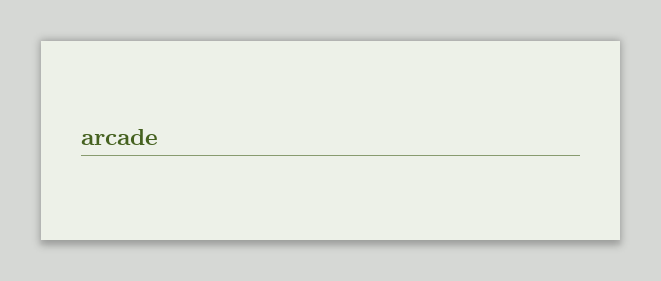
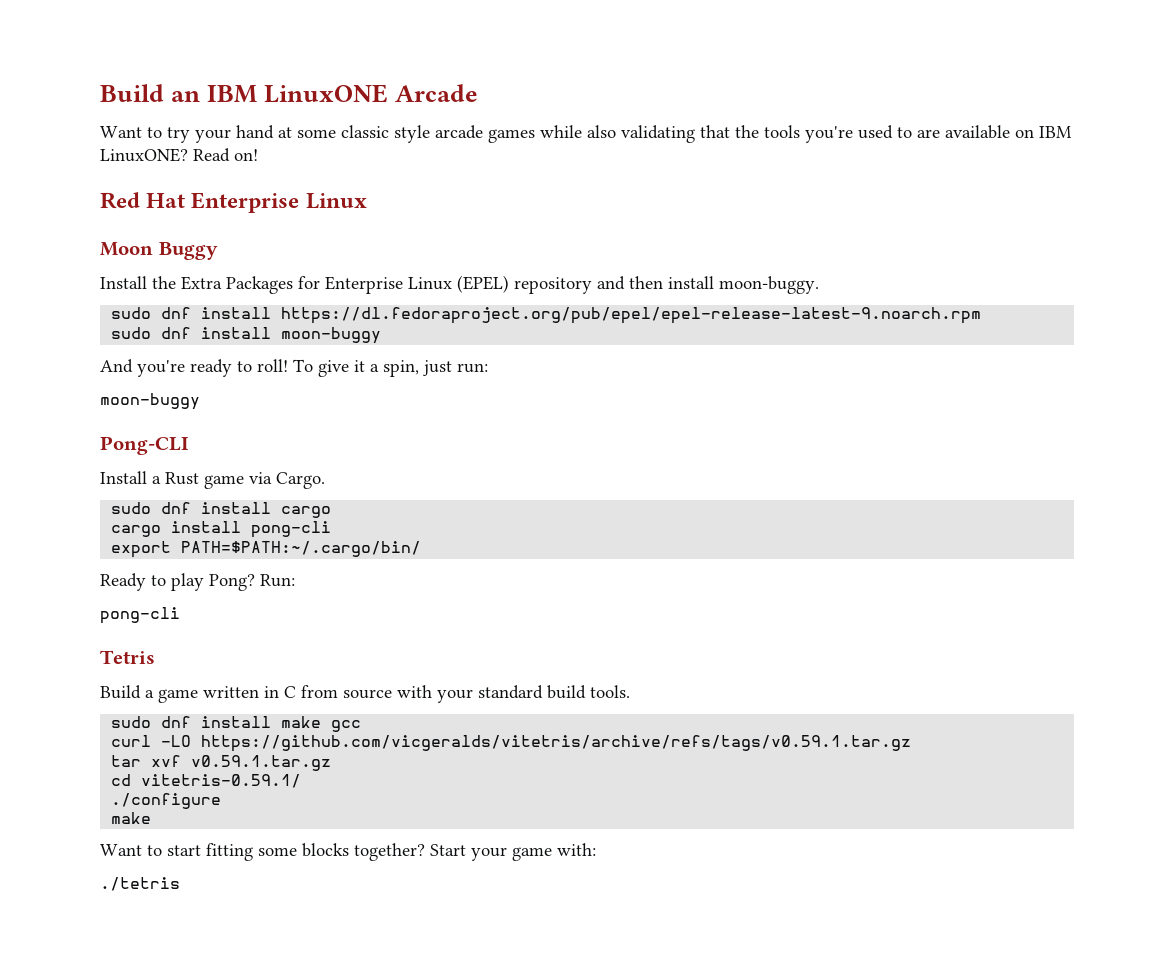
- arcade
+ Build an IBM LinuxONE Arcade
+ Want to try your hand at some classic style arcade games while also validating that the tools you're used to are available on IBM LinuxONE? Read on!
+ Red Hat Enterprise Linux
+ Moon Buggy
+ Install the Extra Packages for Enterprise Linux (EPEL) repository and then install moon-buggy.
+ sudo dnf install https://dl.fedoraproject.org/pub/epel/epel-release-latest-9.noarch.rpm
+ sudo dnf install moon-buggy
+ And you're ready to roll! To give it a spin, just run:
+ moon-buggy
+ Pong-CLI
+ Install a Rust game via Cargo.
+ sudo dnf install cargo
+ cargo install pong-cli
+ export PATH=$PATH:~/.cargo/bin/
+ Ready to play Pong? Run:
+ pong-cli
+ Tetris
+ Build a game written in C from source with your standard build tools.
+ sudo dnf install make gcc
+ curl -LO https://github.com/vicgeralds/vitetris/archive/refs/tags/v0.59.1.tar.gz
+ tar xvf v0.59.1.tar.gz
+ cd vitetris-0.59.1/
+ ./configure
+ make
+ Want to start fitting some blocks together? Start your game with:
+ ./tetris

